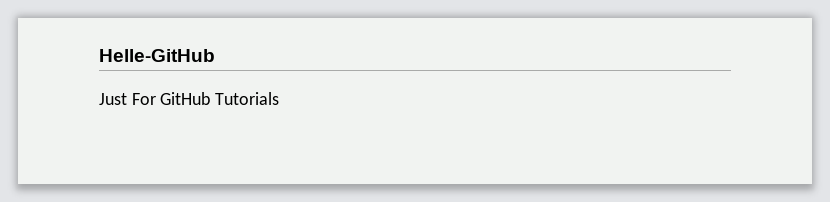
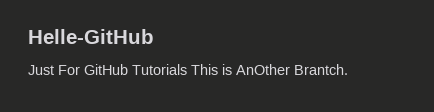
- Just For GitHub Tutorials
+ Just For GitHub Tutorials This is AnOther Brantch.

